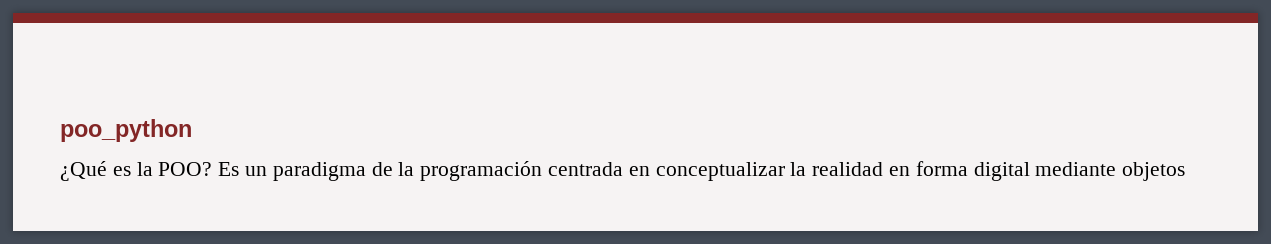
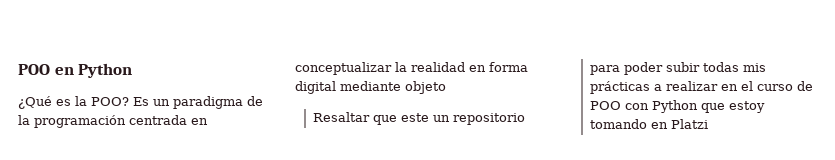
- poo_python
+ POO en Python
- Es un paradigma de la programación centrada en conceptualizar la realidad en forma digital mediante objetos
+ Es un paradigma de la programación centrada en conceptualizar la realidad en forma digital mediante objeto
+ Resaltar que este un repositorio para poder subir todas mis prácticas a realizar en el curso de POO con Python que estoy tomando en Platzi

